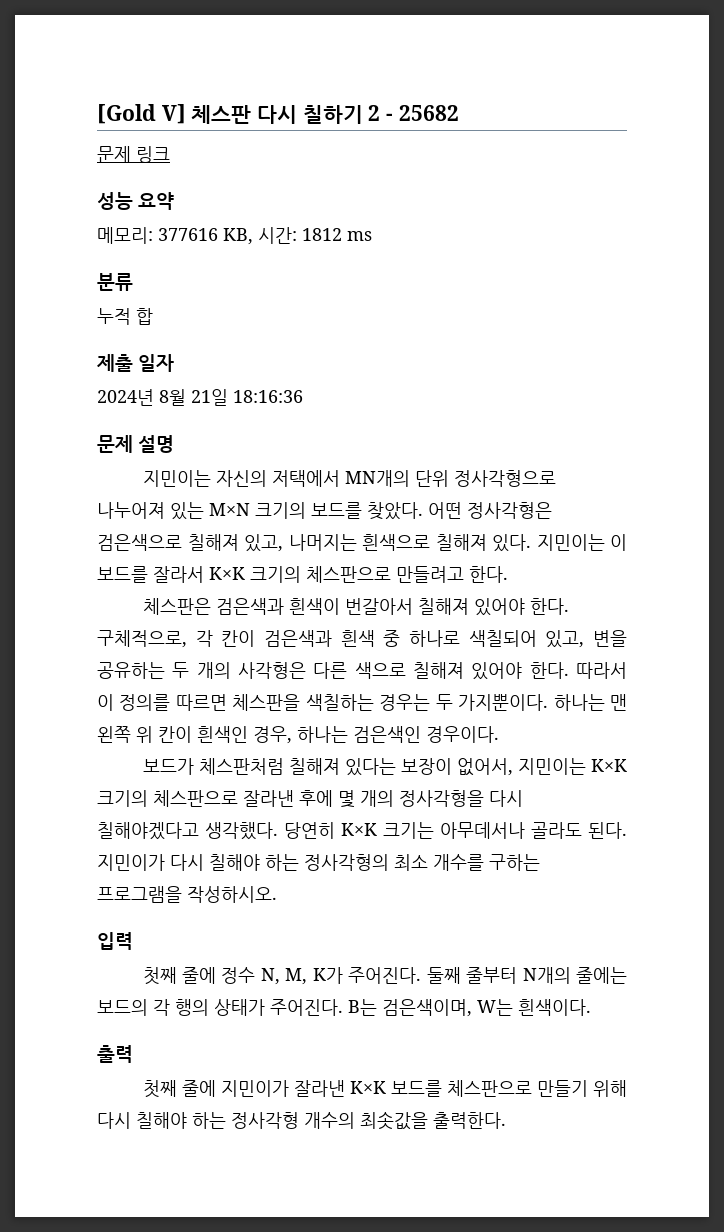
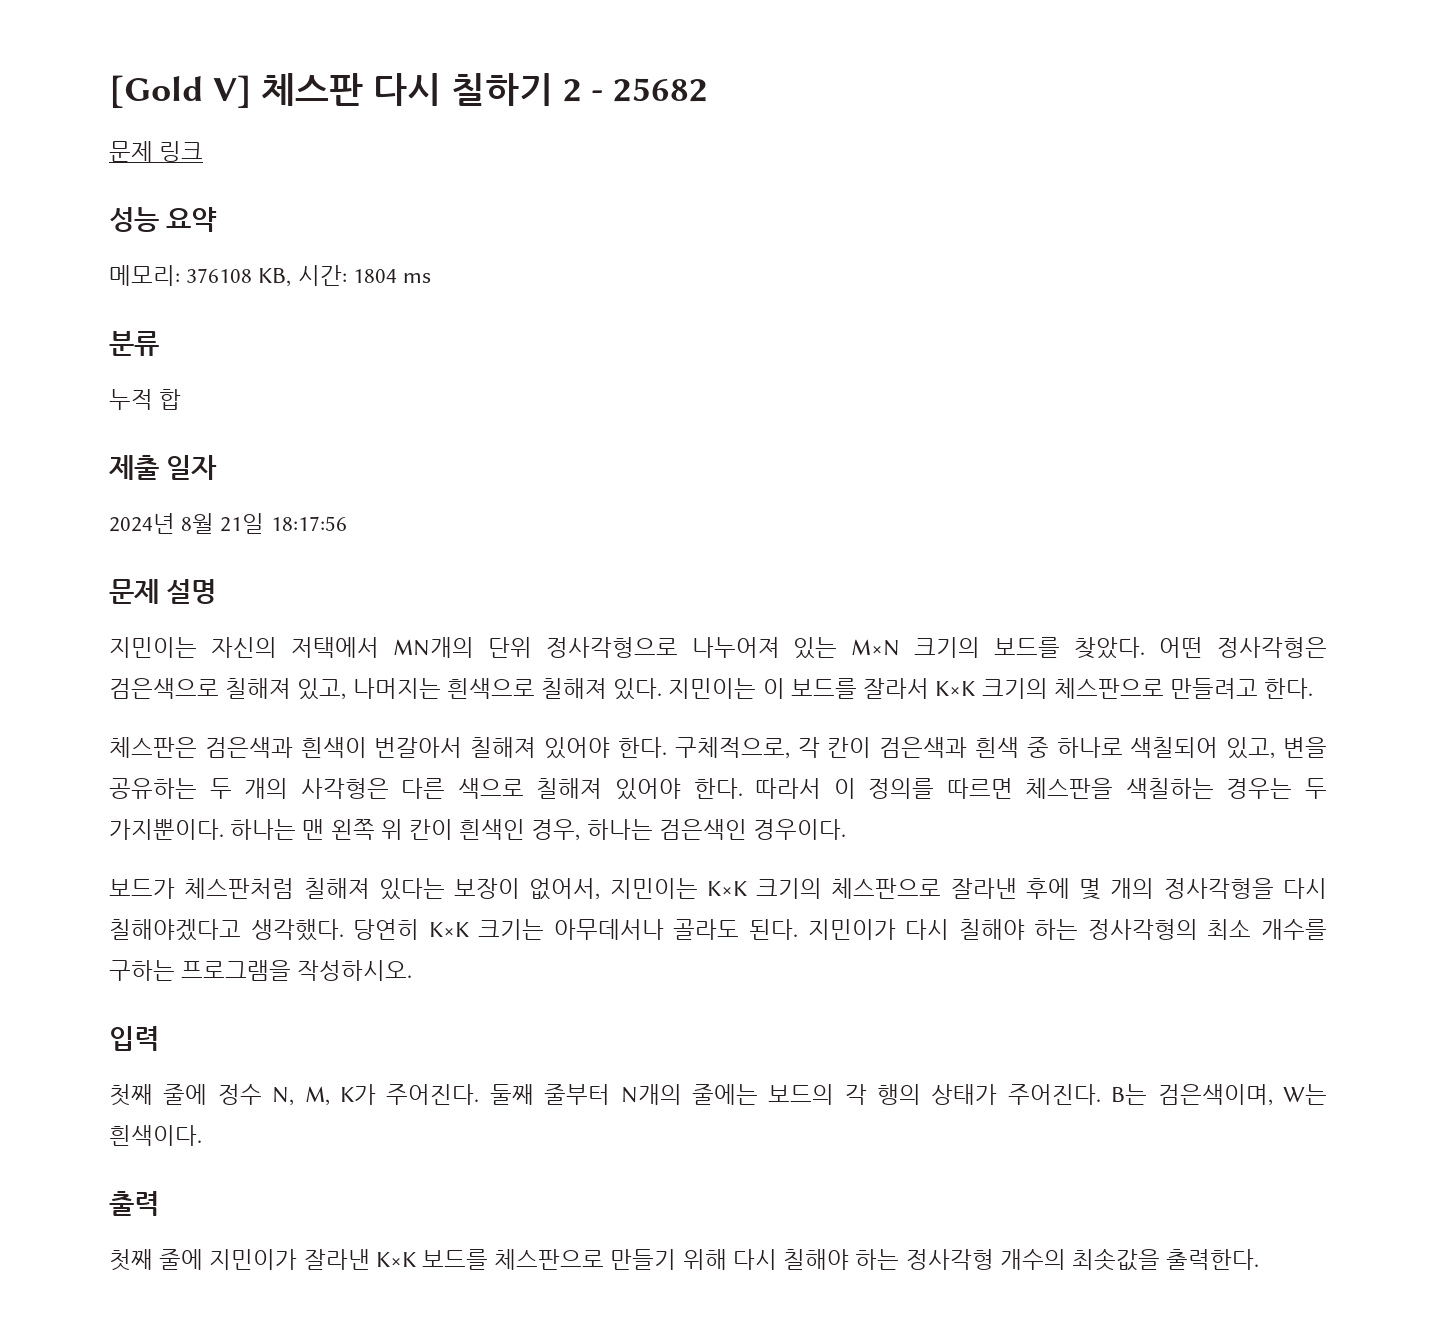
- 메모리: 377616 KB, 시간: 1812 ms
+ 메모리: 376108 KB, 시간: 1804 ms
- 2024년 8월 21일 18:16:36
+ 2024년 8월 21일 18:17:56

